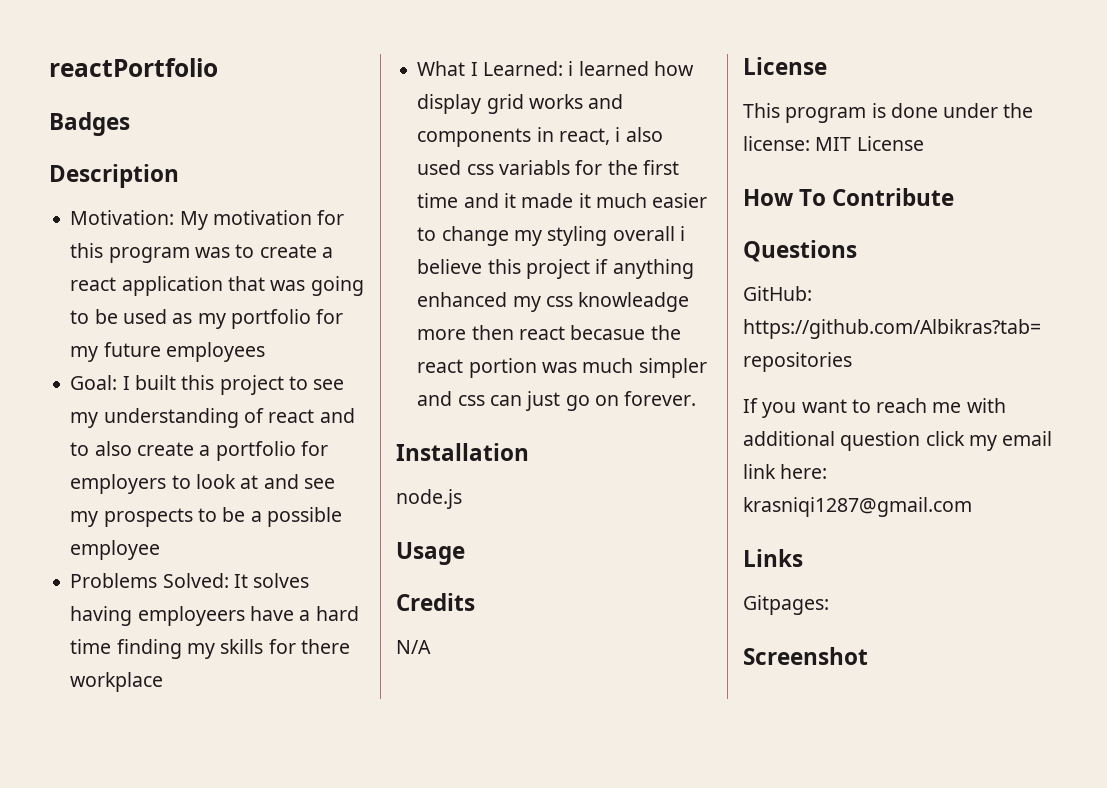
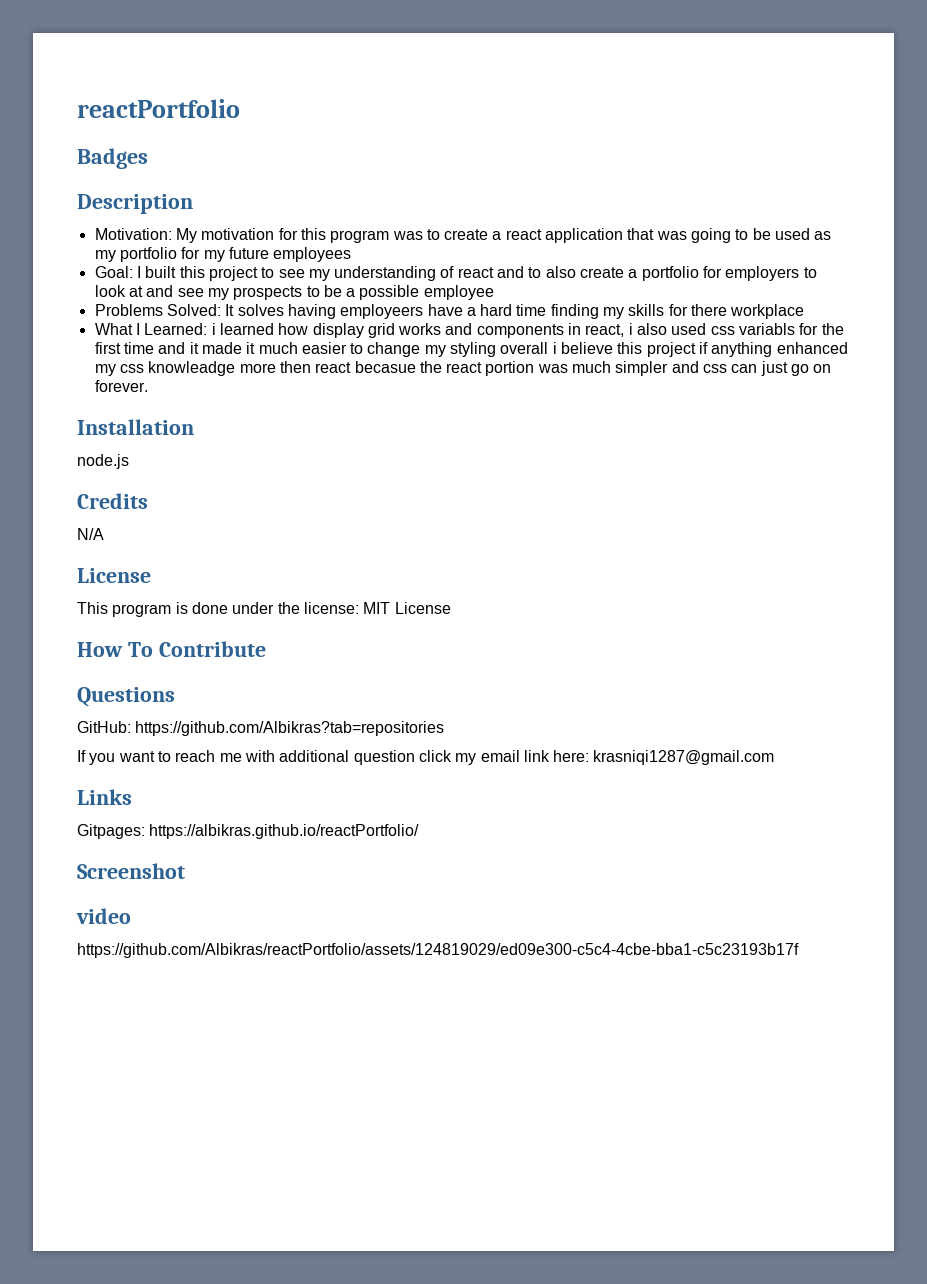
- Usage
- Gitpages:
+ Gitpages: https://albikras.github.io/reactPortfolio/
+ video
+ https://github.com/Albikras/reactPortfolio/assets/124819029/ed09e300-c5c4-4cbe-bba1-c5c23193b17f

